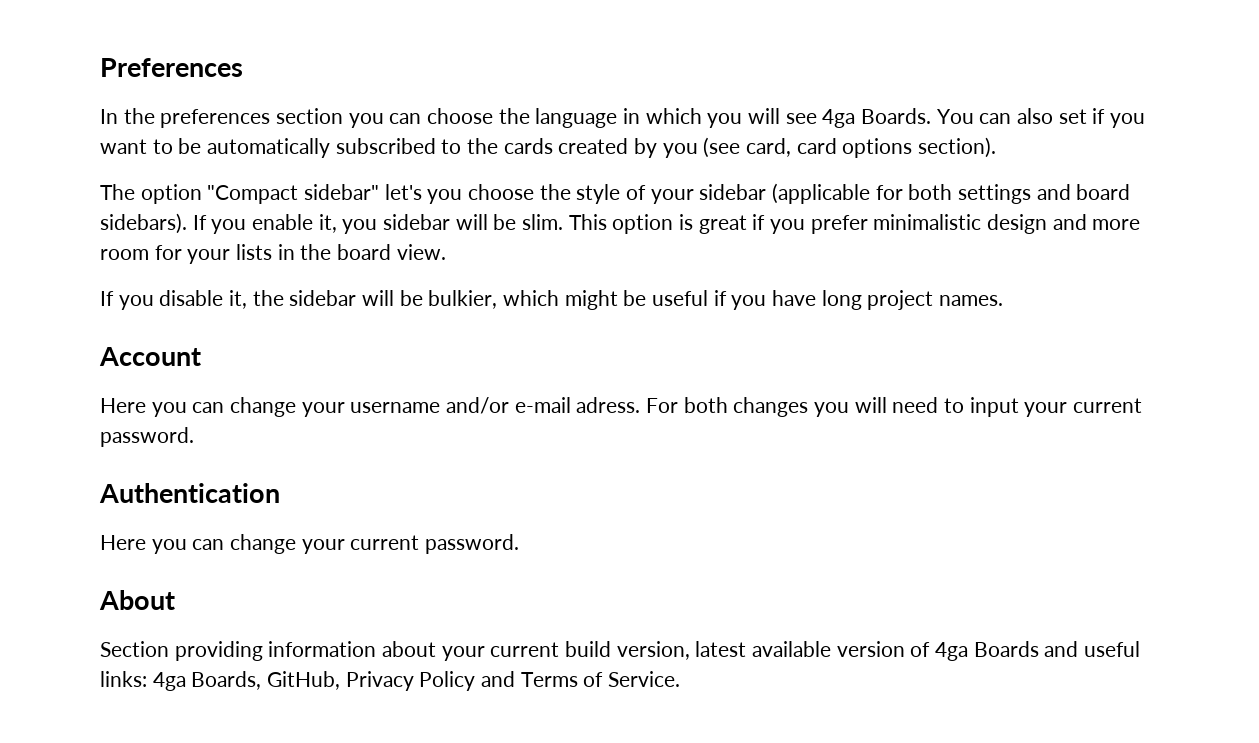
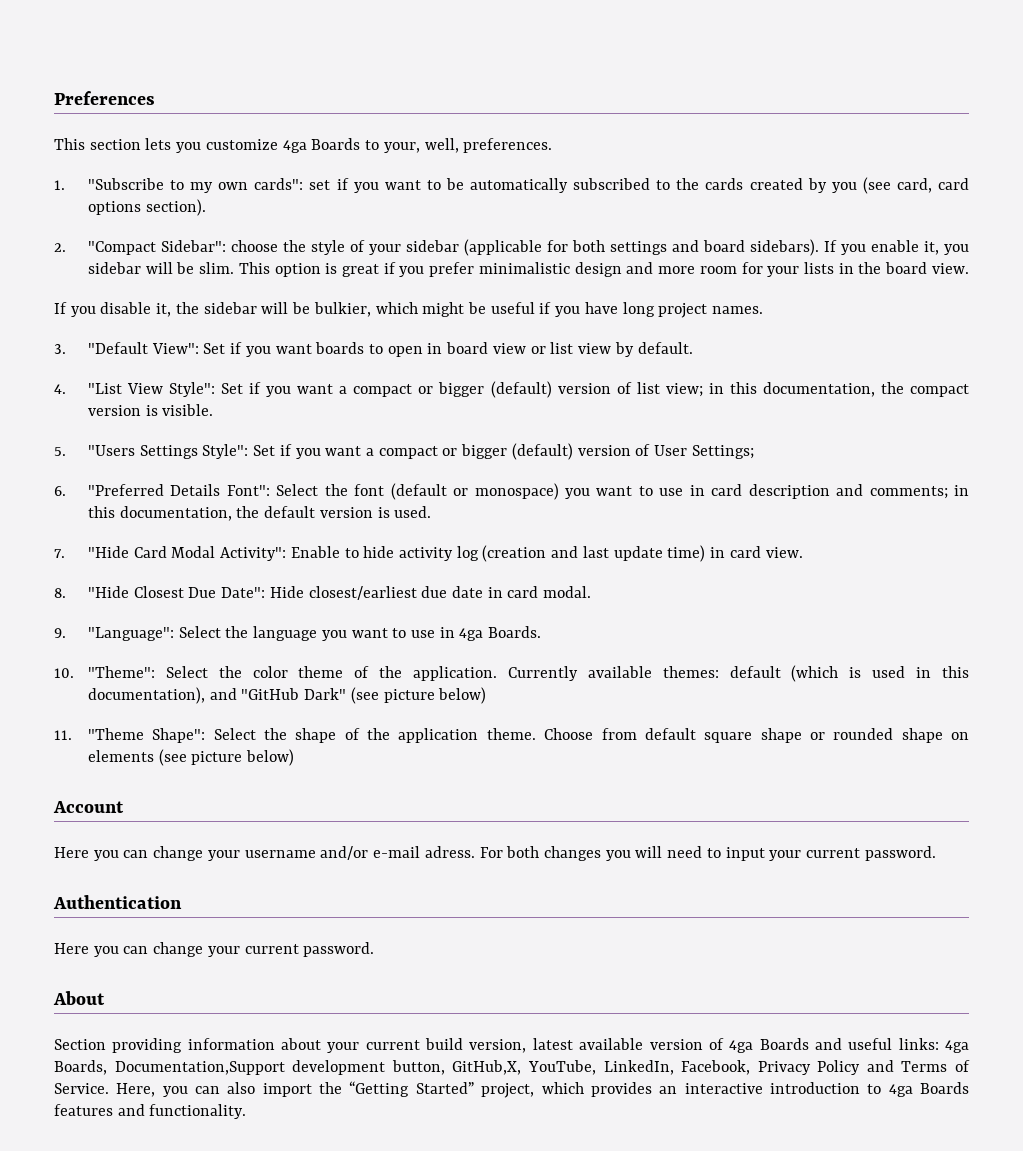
- In the preferences section you can choose the language in which you will see 4ga Boards. You can also set if you want to be automatically subscribed to the cards created by you (see card, card options section).
+ This section lets you customize 4ga Boards to your, well, preferences.
+ 1. "Subscribe to my own cards": set if you want to be automatically subscribed to the cards created by you (see card, card options section).
- The option "Compact sidebar" let's you choose the style of your sidebar (applicable for both settings and board sidebars).
+ 2. "Compact Sidebar": choose the style of your sidebar (applicable for both settings and board sidebars).
+ 3. "Default View": Set if you want boards to open in board view or list view by default.
+ 4. "List View Style": Set if you want a compact or bigger (default) version of list view; in this documentation, the compact version is visible.
+ 5. "Users Settings Style": Set if you want a compact or bigger (default) version of User Settings;
+ 6. "Preferred Details Font": Select the font (default or monospace) you want to use in card description and comments; in this documentation, the default version is used.
+ 7. "Hide Card Modal Activity": Enable to hide activity log (creation and last update time) in card view.
+ 8. "Hide Closest Due Date": Hide closest/earliest due date in card modal.
+ 9. "Language": Select the language you want to use in 4ga Boards.
+ 10. "Theme": Select the color theme of the application. Currently available themes: default (which is used in this documentation), and "GitHub Dark" (see picture below)
+ 11. "Theme Shape": Select the shape of the application theme. Choose from default square shape or rounded shape on elements (see picture below)
- Section providing information about your current build version, latest available version of 4ga Boards and useful links: 4ga Boards, GitHub, Privacy Policy and Terms of Service.
+ Section providing information about your current build version, latest available version of 4ga Boards and useful links: 4ga Boards, Documentation,Support development button, GitHub,X, YouTube, LinkedIn, Facebook, Privacy Policy and Terms of Service.
+ Here, you can also import the “Getting Started” project, which provides an interactive introduction to 4ga Boards features and functionality.

